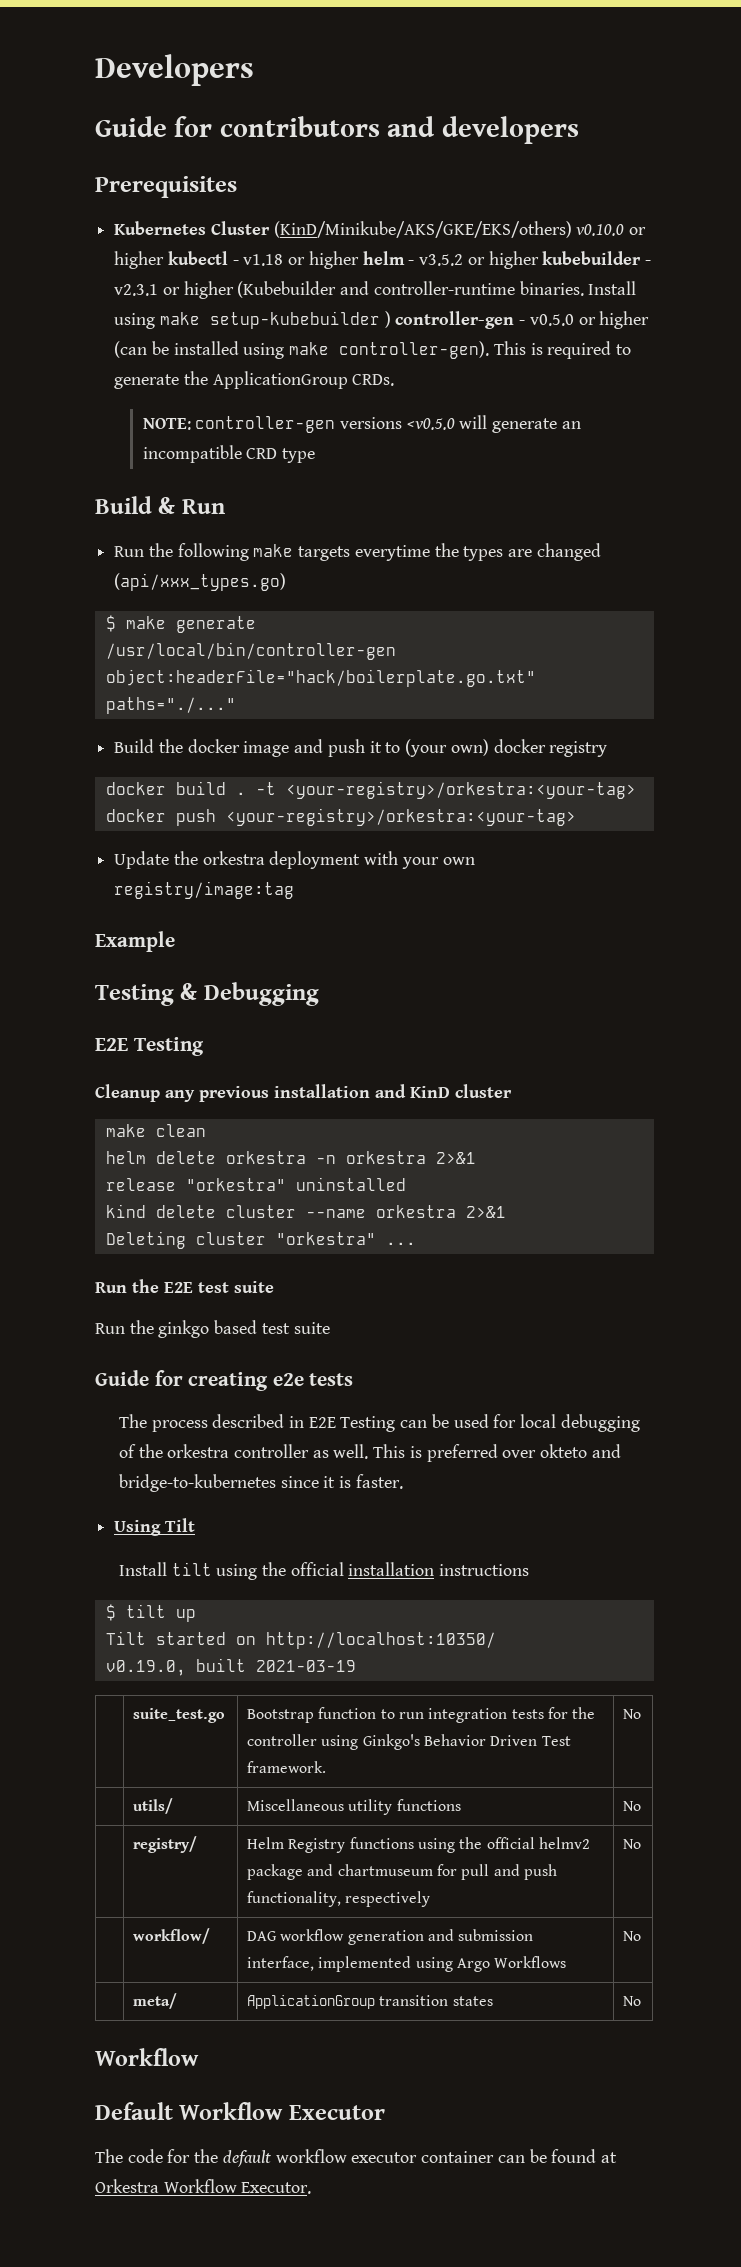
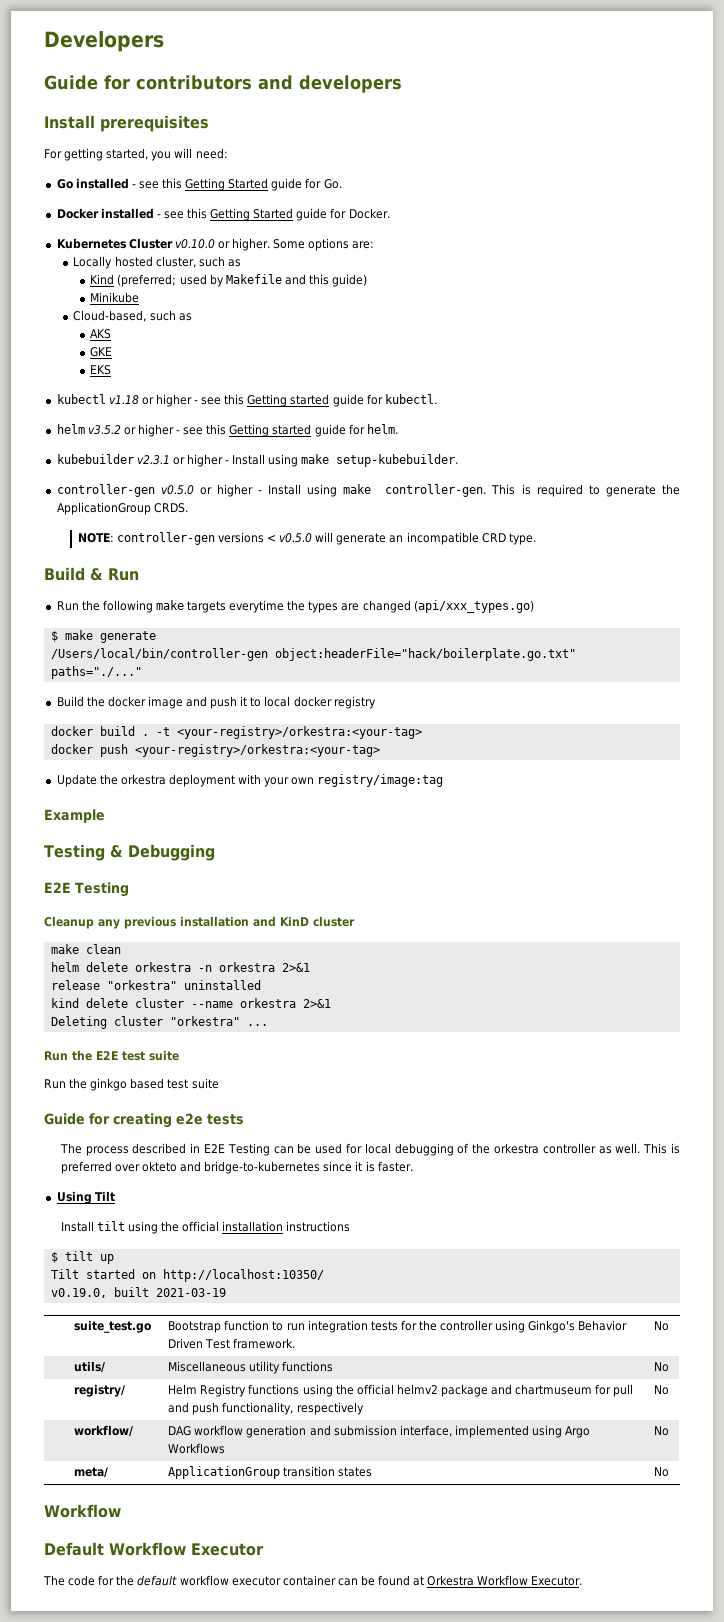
- Prerequisites
+ Install prerequisites
+ For getting started, you will need:
+ Go installed - see this Getting Started guide for Go.
+ Docker installed - see this Getting Started guide for Docker.
- Kubernetes Cluster (KinD/Minikube/AKS/GKE/EKS/others) v0.10.0 or higher kubectl - v1.18 or higher helm - v3.5.2 or higher kubebuilder - v2.3.1 or higher (Kubebuilder and controller-runtime binaries. Install using make setup-kubebuilder ) controller-gen - v0.5.0 or higher (can be installed using make controller-gen).
+ Kubernetes Cluster v0.10.0 or higher. Some options are:
+ Locally hosted cluster, such as
+ Kind (preferred; used by Makefile and this guide)
+ Minikube
+ Cloud-based, such as
+ AKS
+ GKE
+ EKS
+ kubectl v1.18 or higher - see this Getting started guide for kubectl.
+ helm v3.5.2 or higher - see this Getting started guide for helm.
+ kubebuilder v2.3.1 or higher - Install using make setup-kubebuilder.
+ controller-gen v0.5.0 or higher - Install using make controller-gen.
- This is required to generate the ApplicationGroup CRDs.
+ This is required to generate the ApplicationGroup CRDS.
- NOTE: controller-gen versions <v0.5.0 will generate an incompatible CRD type
+ NOTE: controller-gen versions < v0.5.0 will generate an incompatible CRD type.
- /usr/local/bin/controller-gen object:headerFile="hack/boilerplate.go.txt" paths="./..."
+ /Users/local/bin/controller-gen object:headerFile="hack/boilerplate.go.txt" paths="./..."
- Build the docker image and push it to (your own) docker registry
+ Build the docker image and push it to local docker registry

